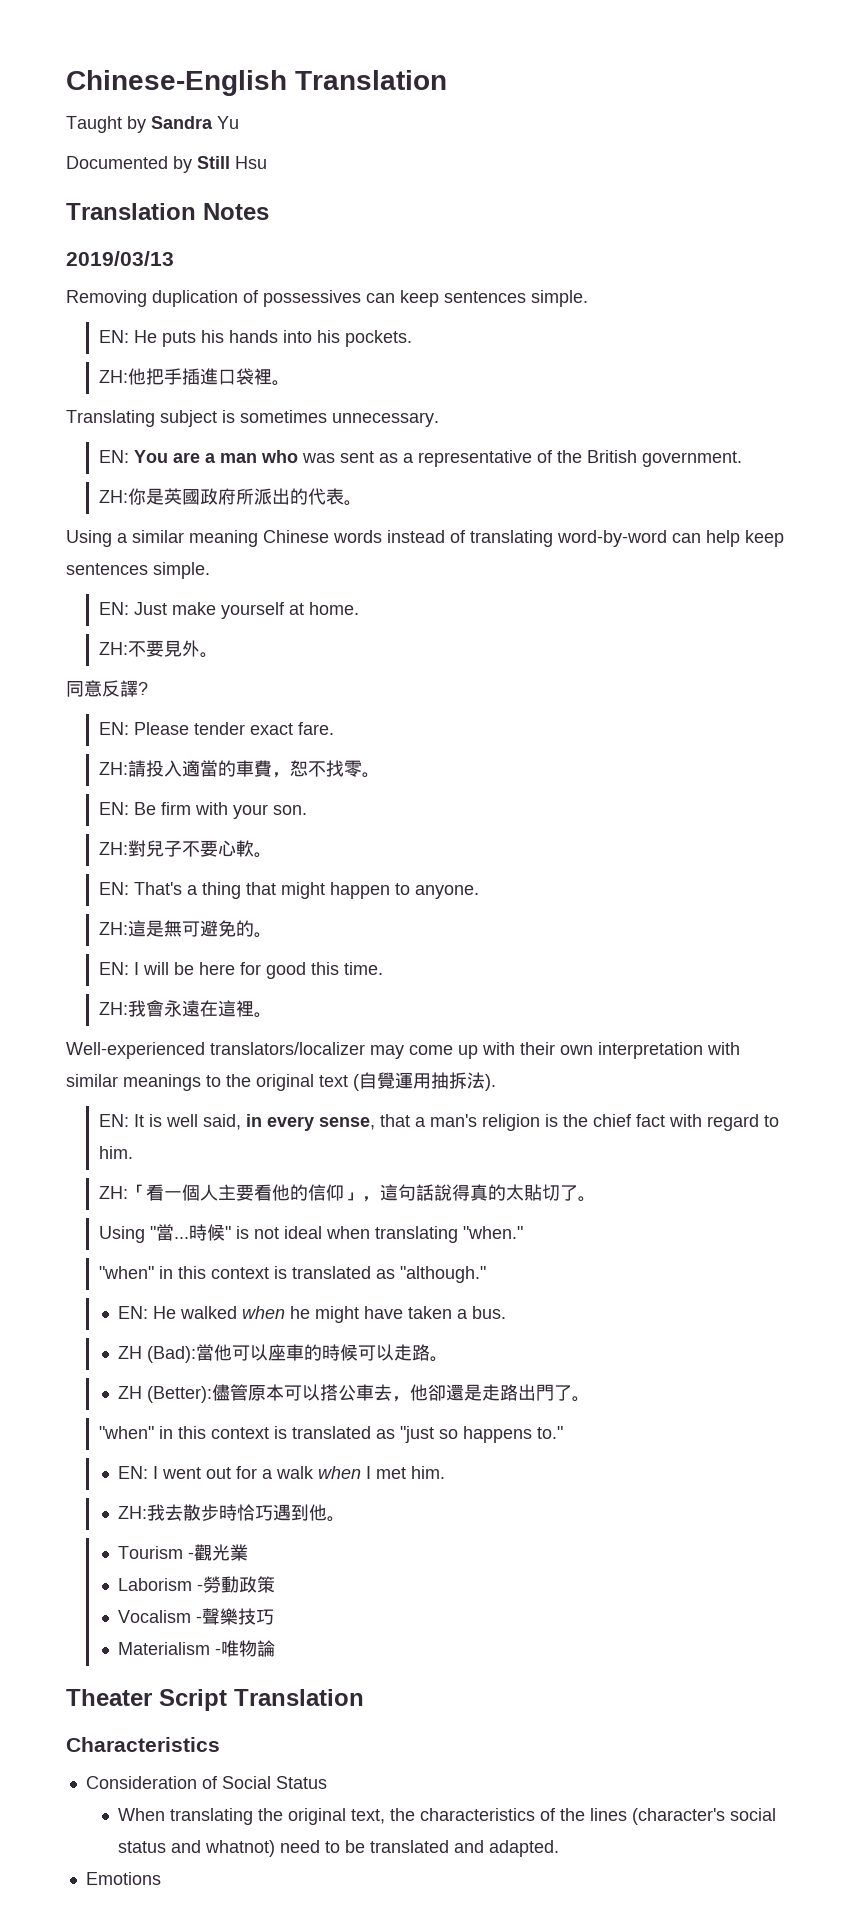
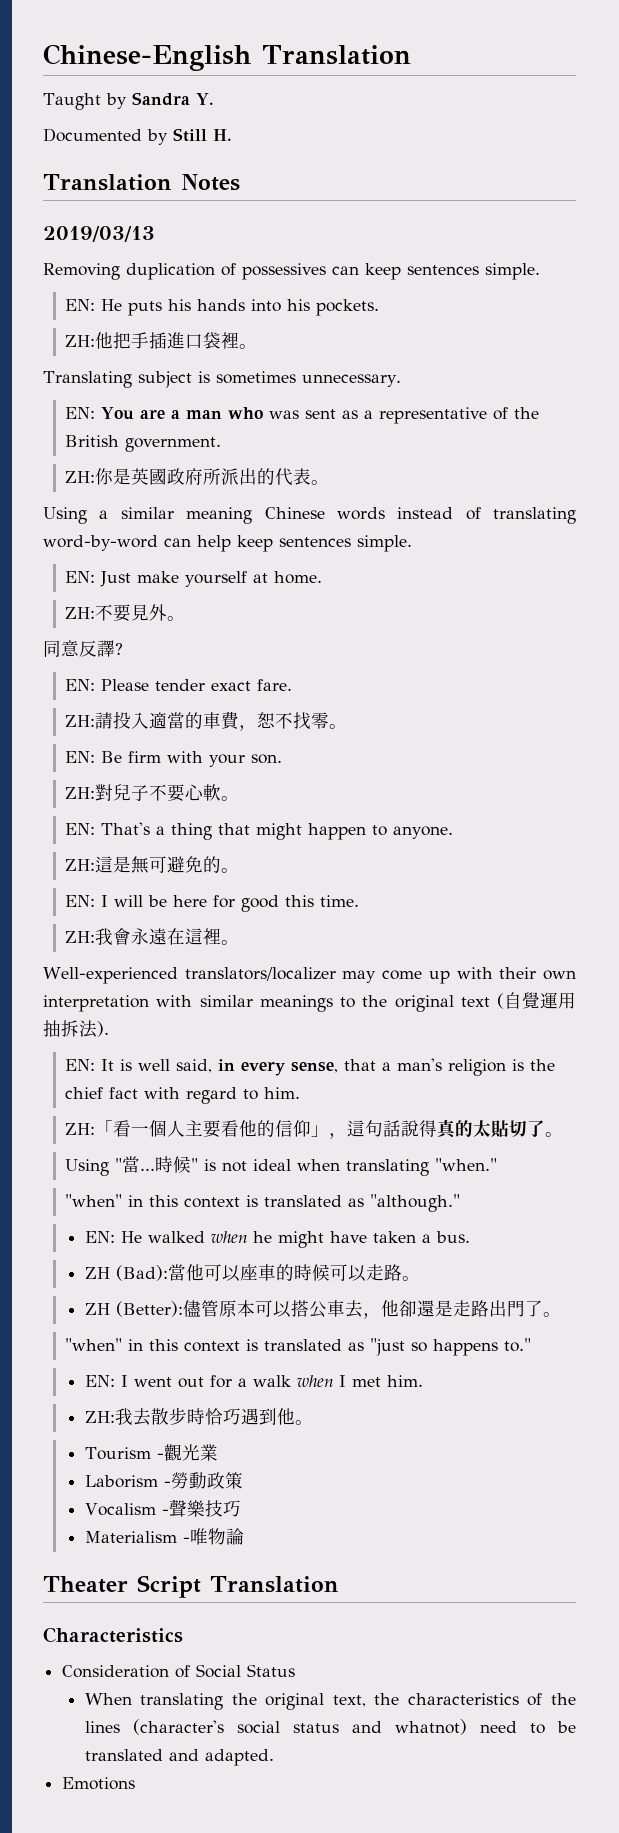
- Taught by Sandra Yu
+ Taught by Sandra Y.
- Documented by Still Hsu
+ Documented by Still H.

